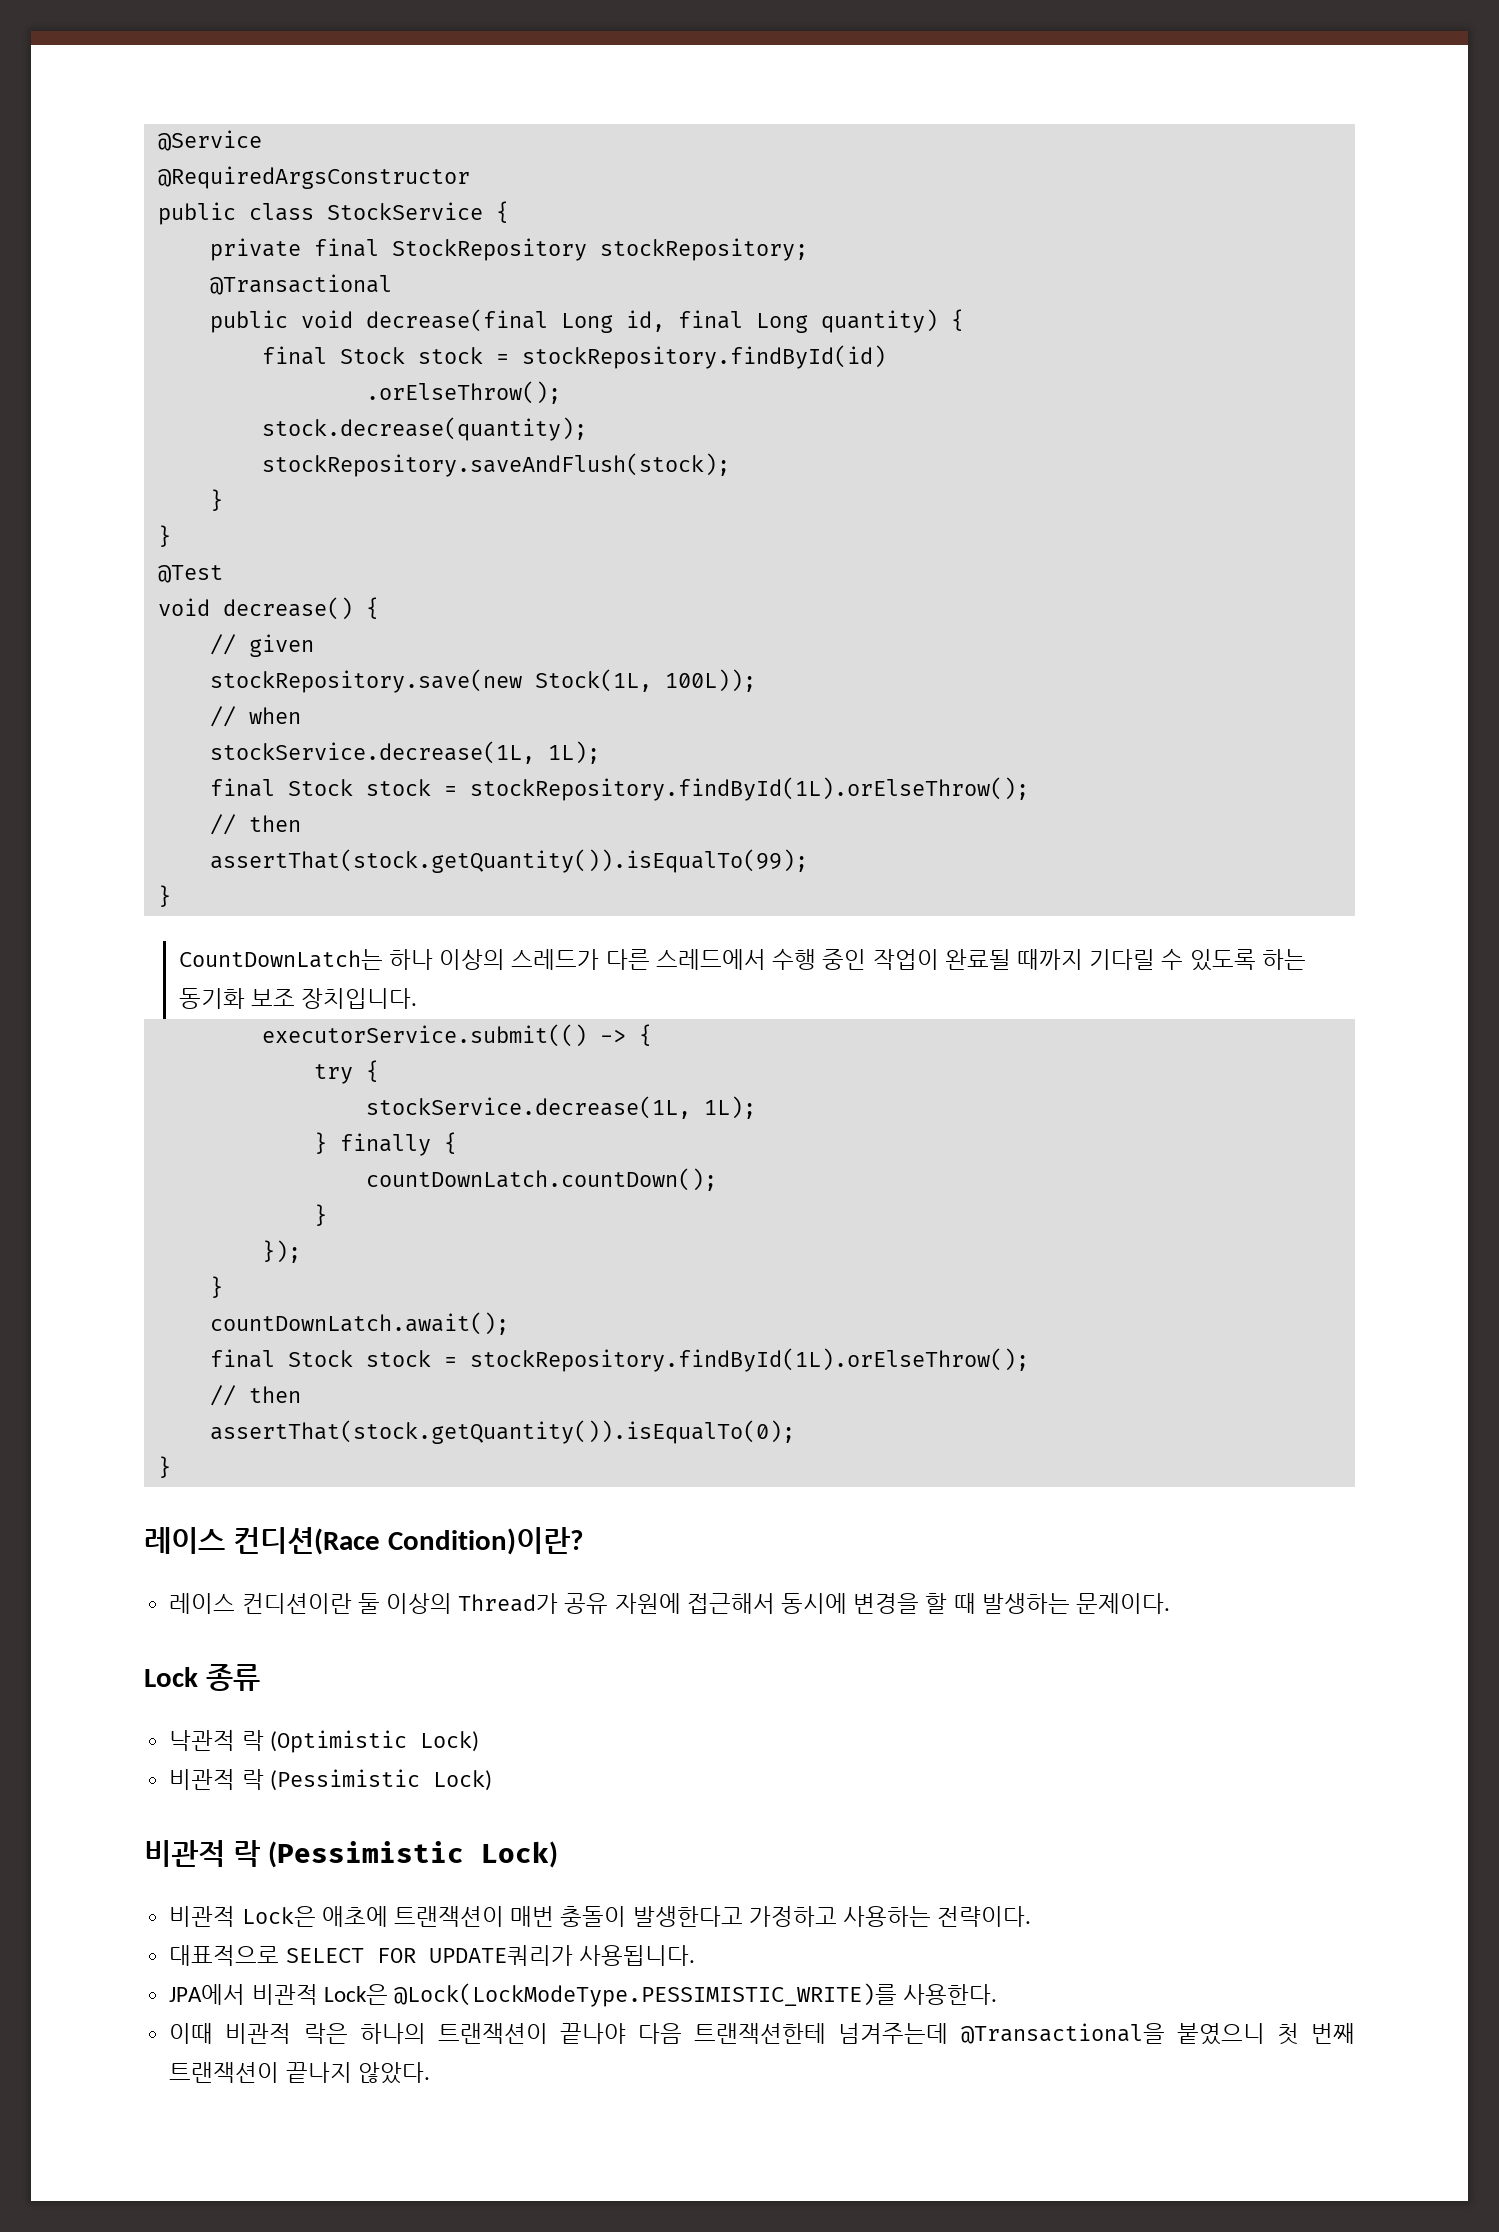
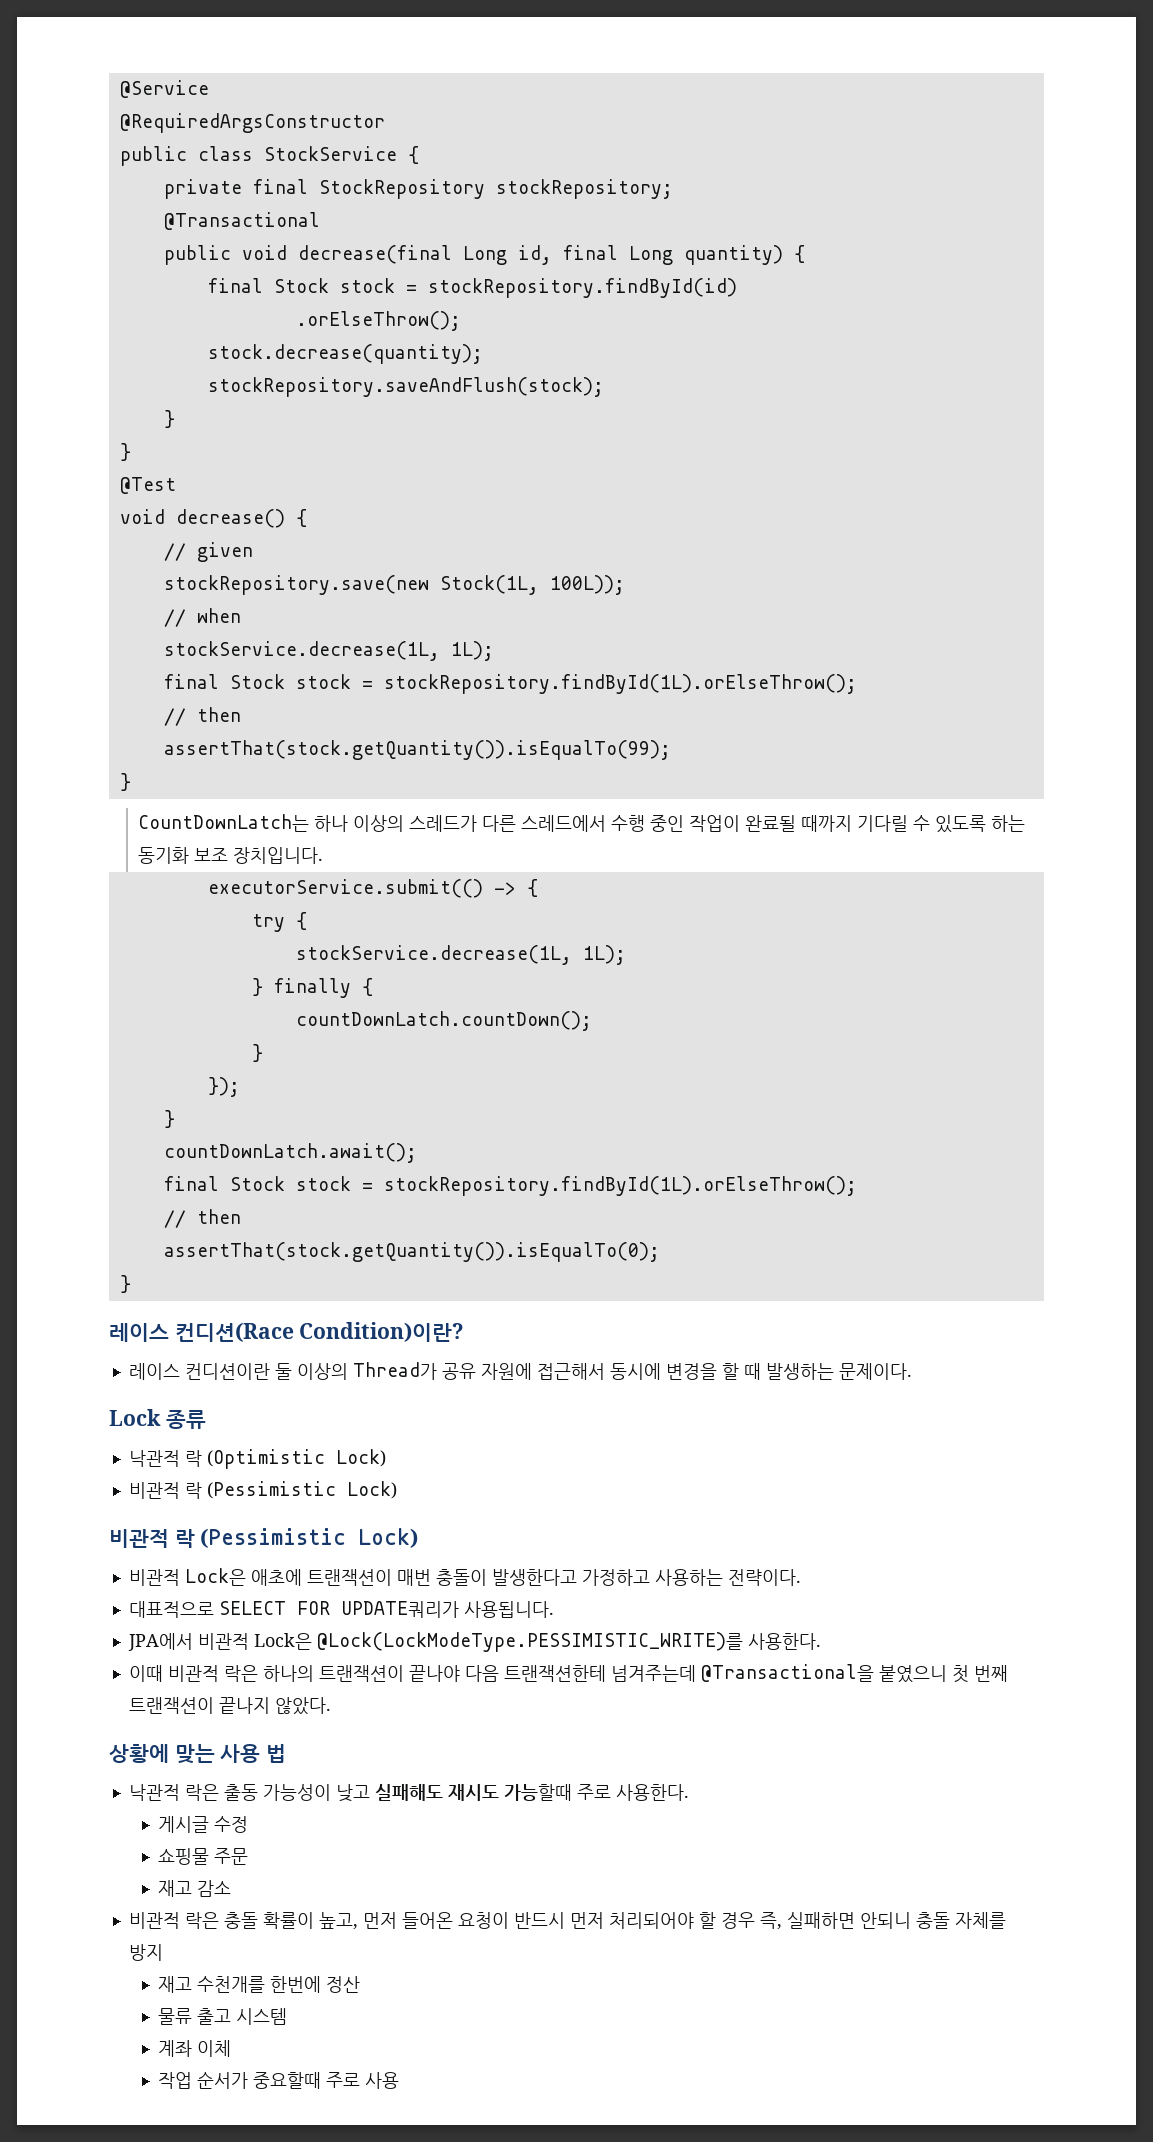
+ 상황에 맞는 사용 법
+ 낙관적 락은 출동 가능성이 낮고 실패해도 재시도 가능할때 주로 사용한다.
+ 게시글 수정
+ 쇼핑물 주문
+ 재고 감소
+ 비관적 락은 충돌 확률이 높고, 먼저 들어온 요청이 반드시 먼저 처리되어야 할 경우 즉, 실패하면 안되니 충돌 자체를 방지
+ 재고 수천개를 한번에 정산
+ 물류 출고 시스템
+ 계좌 이체
+ 작업 순서가 중요할때 주로 사용

